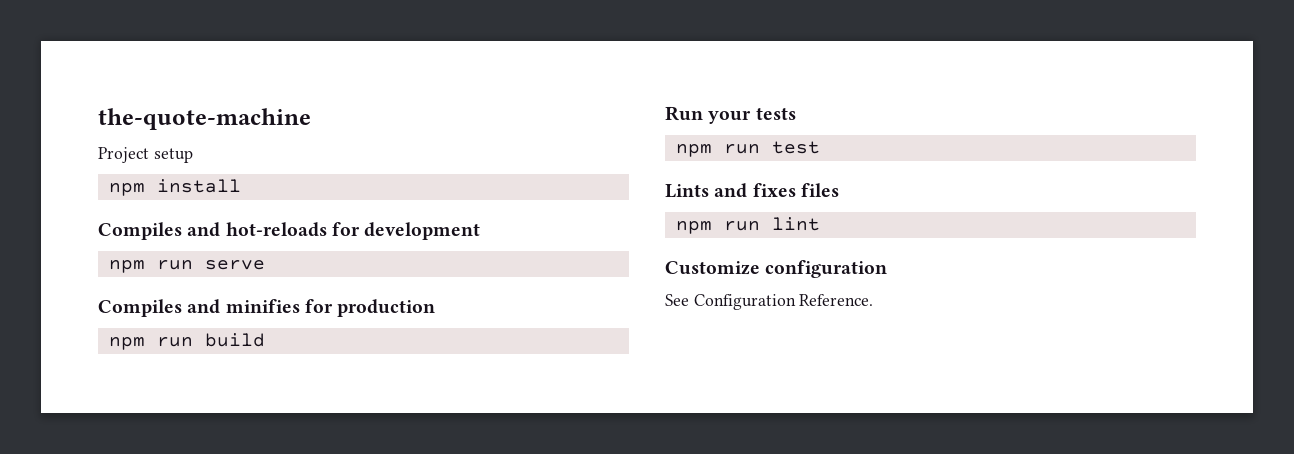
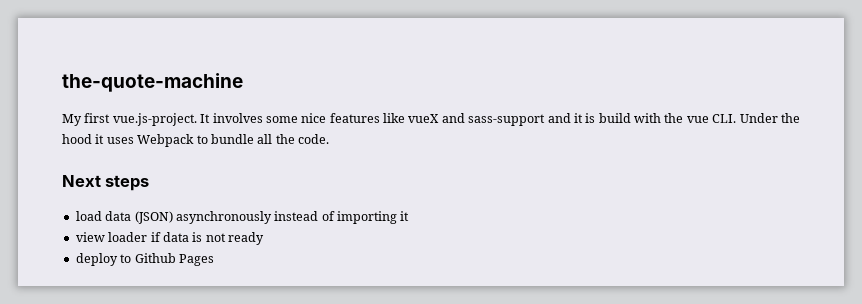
- Project setup
- npm install
- Compiles and hot-reloads for development
- npm run serve
- Compiles and minifies for production
- npm run build
- Run your tests
- npm run test
- Lints and fixes files
- npm run lint
- Customize configuration
- See Configuration Reference.
+ My first vue.js-project. It involves some nice features like vueX and sass-support and it is build with the vue CLI. Under the hood it uses Webpack to bundle all the code.
+ Next steps
+ load data (JSON) asynchronously instead of importing it
+ view loader if data is not ready
+ deploy to Github Pages

